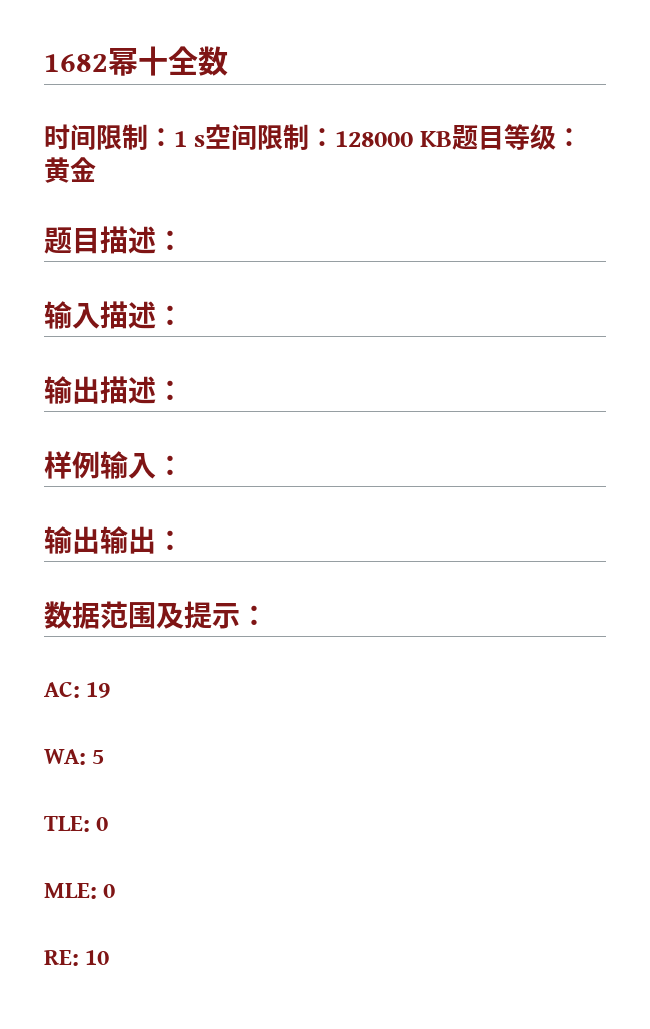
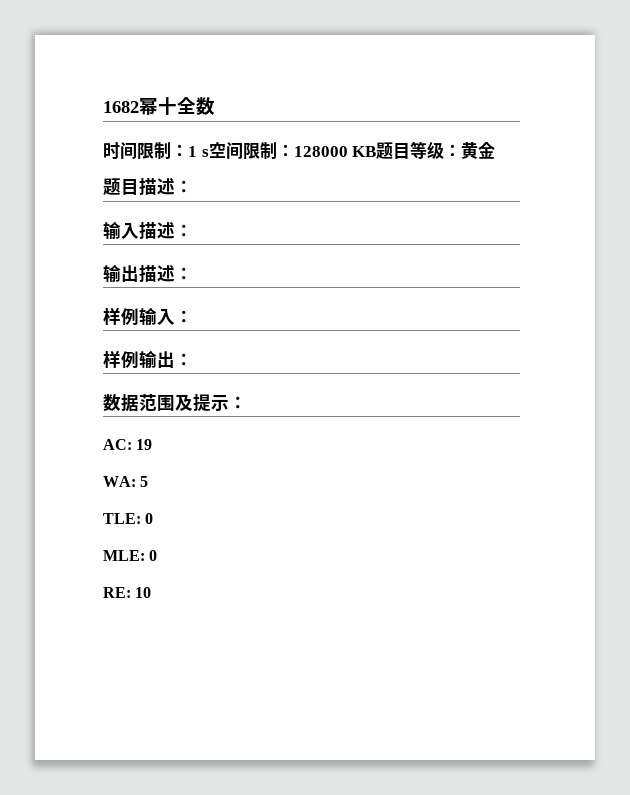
- 输出输出：
+ 样例输出：

